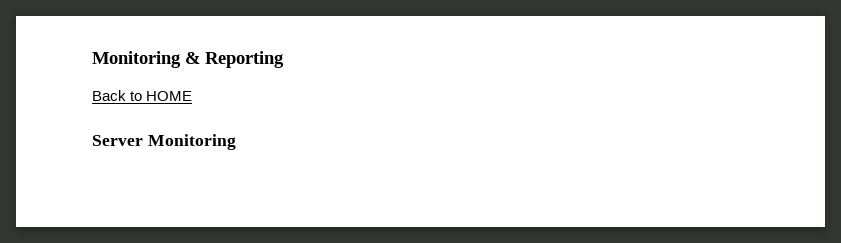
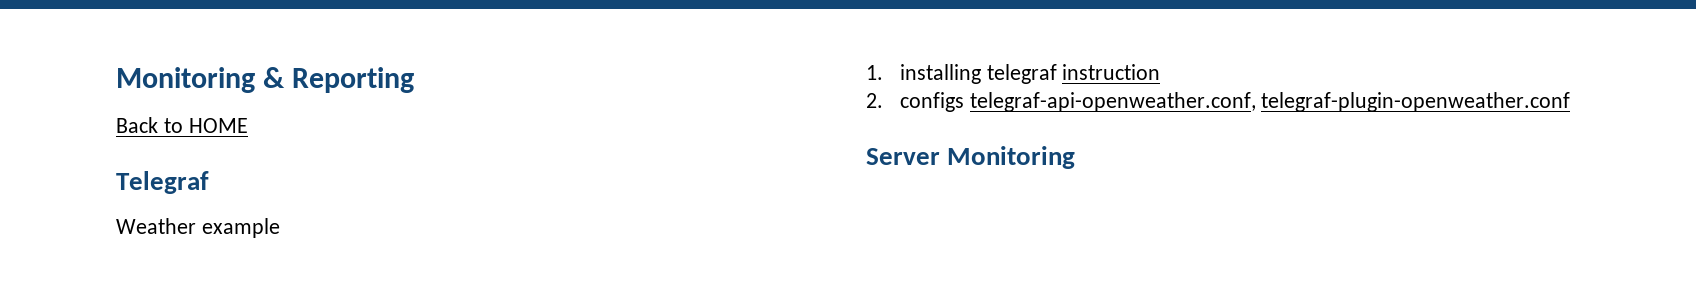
+ Telegraf
+ Weather example
+ 1. installing telegraf instruction
+ 2. configs telegraf-api-openweather.conf, telegraf-plugin-openweather.conf

